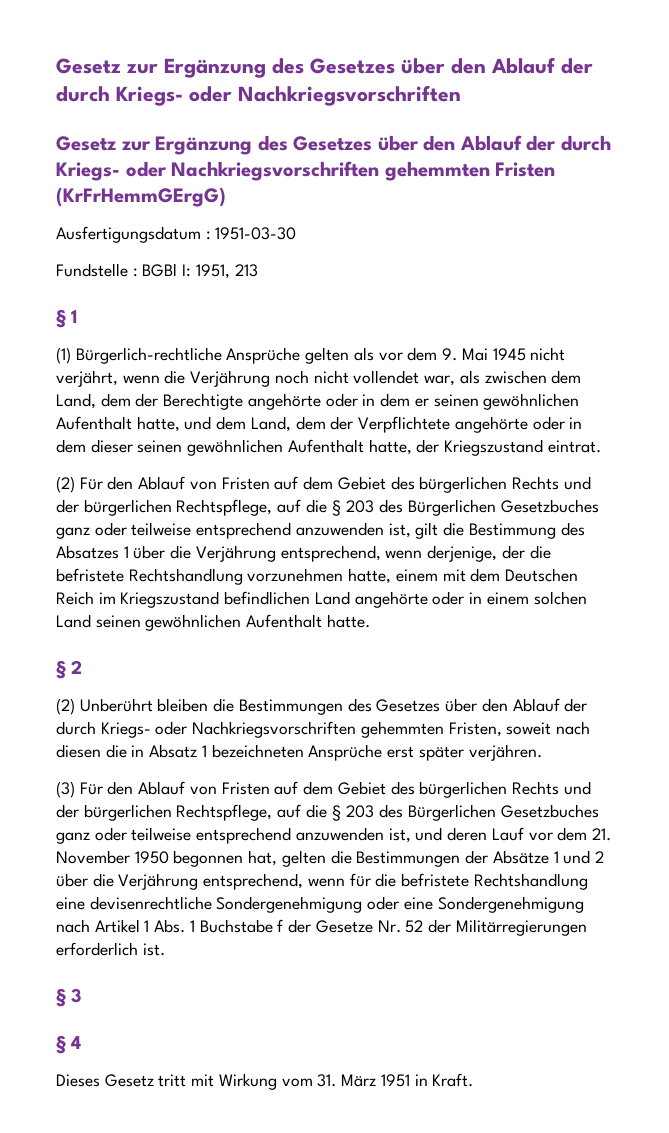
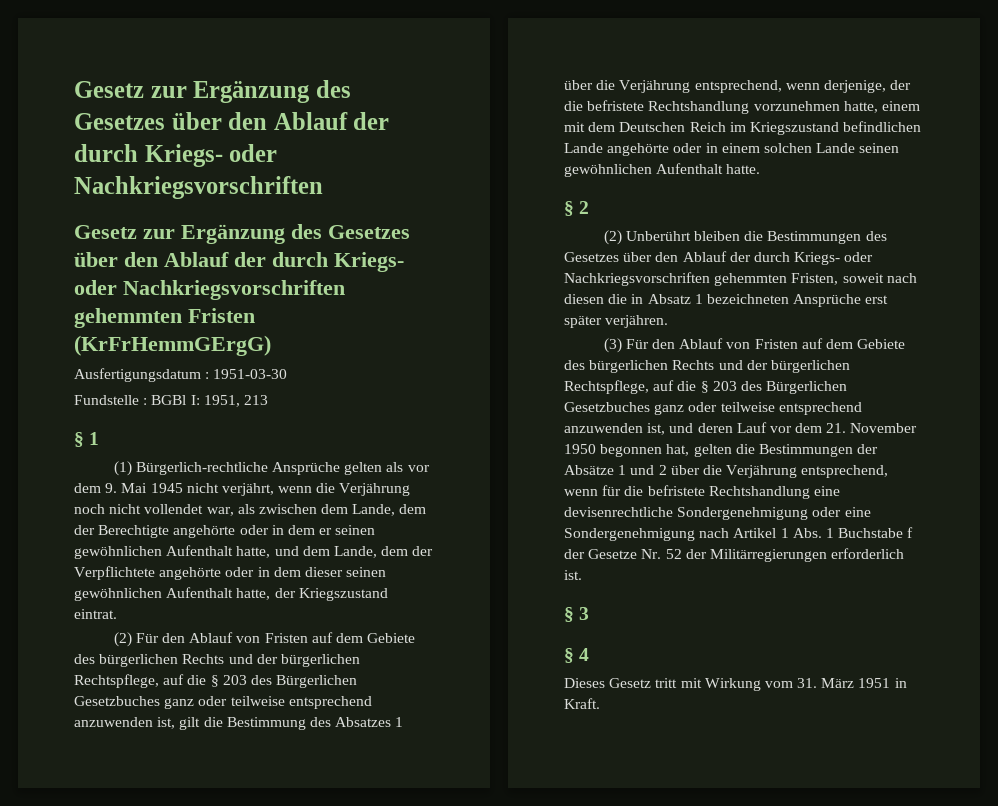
- (1) Bürgerlich-rechtliche Ansprüche gelten als vor dem 9. Mai 1945 nicht verjährt, wenn die Verjährung noch nicht vollendet war, als zwischen dem Land, dem der Berechtigte angehörte oder in dem er seinen gewöhnlichen Aufenthalt hatte, und dem Land, dem der Verpflichtete angehörte oder in dem dieser seinen gewöhnlichen Aufenthalt hatte, der Kriegszustand eintrat.
+ (1) Bürgerlich-rechtliche Ansprüche gelten als vor dem 9. Mai 1945 nicht verjährt, wenn die Verjährung noch nicht vollendet war, als zwischen dem Lande, dem der Berechtigte angehörte oder in dem er seinen gewöhnlichen Aufenthalt hatte, und dem Lande, dem der Verpflichtete angehörte oder in dem dieser seinen gewöhnlichen Aufenthalt hatte, der Kriegszustand eintrat.
- (2) Für den Ablauf von Fristen auf dem Gebiet des bürgerlichen Rechts und der bürgerlichen Rechtspflege, auf die § 203 des Bürgerlichen Gesetzbuches ganz oder teilweise entsprechend anzuwenden ist, gilt die Bestimmung des Absatzes 1 über die Verjährung entsprechend, wenn derjenige, der die befristete Rechtshandlung vorzunehmen hatte, einem mit dem Deutschen Reich im Kriegszustand befindlichen Land angehörte oder in einem solchen Land seinen gewöhnlichen Aufenthalt hatte.
+ (2) Für den Ablauf von Fristen auf dem Gebiete des bürgerlichen Rechts und der bürgerlichen Rechtspflege, auf die § 203 des Bürgerlichen Gesetzbuches ganz oder teilweise entsprechend anzuwenden ist, gilt die Bestimmung des Absatzes 1 über die Verjährung entsprechend, wenn derjenige, der die befristete Rechtshandlung vorzunehmen hatte, einem mit dem Deutschen Reich im Kriegszustand befindlichen Lande angehörte oder in einem solchen Lande seinen gewöhnlichen Aufenthalt hatte.
- (3) Für den Ablauf von Fristen auf dem Gebiet des bürgerlichen Rechts und der bürgerlichen Rechtspflege, auf die § 203 des Bürgerlichen Gesetzbuches ganz oder teilweise entsprechend anzuwenden ist, und deren Lauf vor dem 21. November 1950 begonnen hat, gelten die Bestimmungen der Absätze 1 und 2 über die Verjährung entsprechend, wenn für die befristete Rechtshandlung eine devisenrechtliche Sondergenehmigung oder eine Sondergenehmigung nach Artikel 1 Abs. 1 Buchstabe f der Gesetze Nr. 52 der Militärregierungen erforderlich ist.
+ (3) Für den Ablauf von Fristen auf dem Gebiete des bürgerlichen Rechts und der bürgerlichen Rechtspflege, auf die § 203 des Bürgerlichen Gesetzbuches ganz oder teilweise entsprechend anzuwenden ist, und deren Lauf vor dem 21. November 1950 begonnen hat, gelten die Bestimmungen der Absätze 1 und 2 über die Verjährung entsprechend, wenn für die befristete Rechtshandlung eine devisenrechtliche Sondergenehmigung oder eine Sondergenehmigung nach Artikel 1 Abs. 1 Buchstabe f der Gesetze Nr. 52 der Militärregierungen erforderlich ist.

